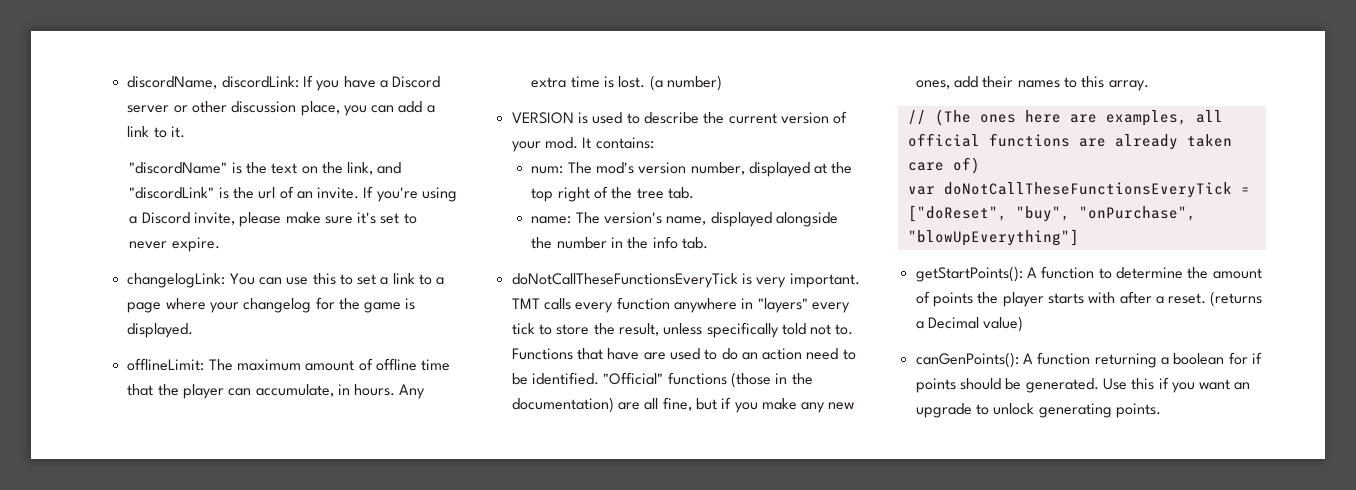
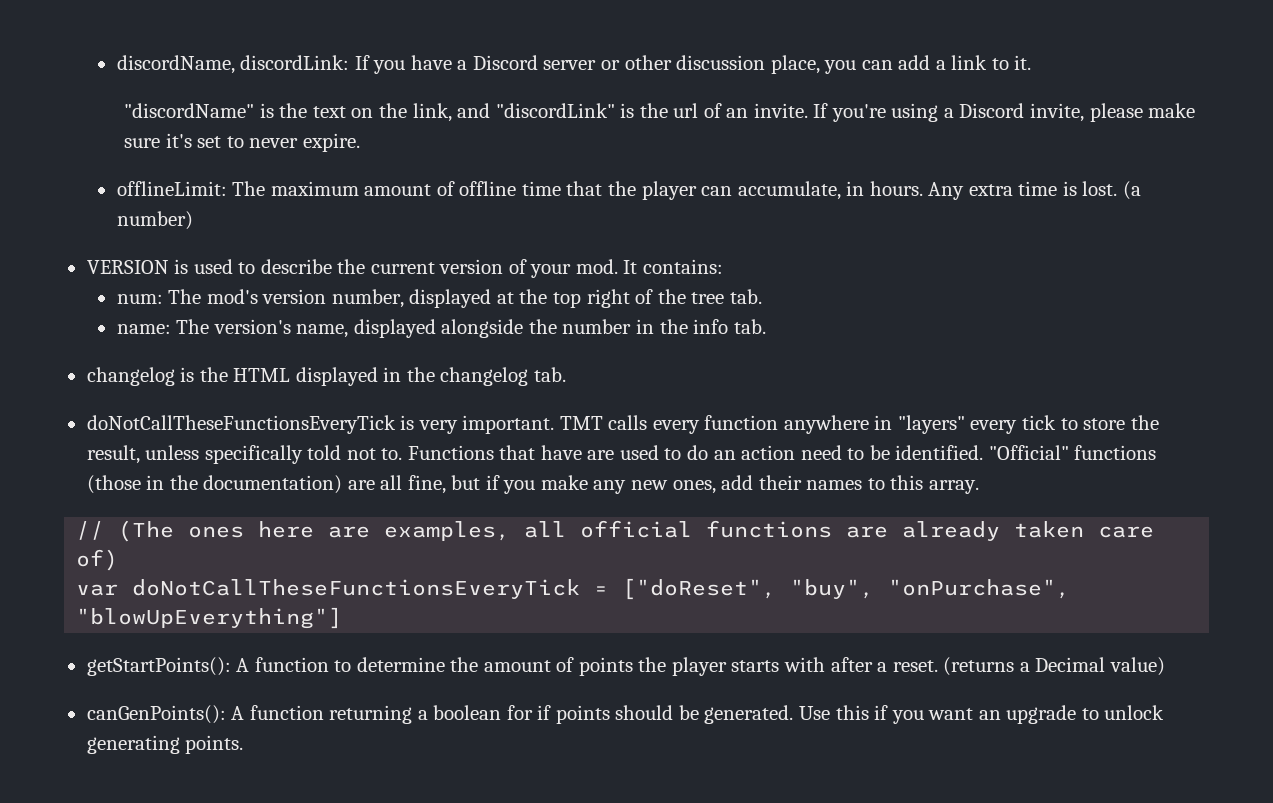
- changelogLink: You can use this to set a link to a page where your changelog for the game is displayed.
+ changelog is the HTML displayed in the changelog tab.

